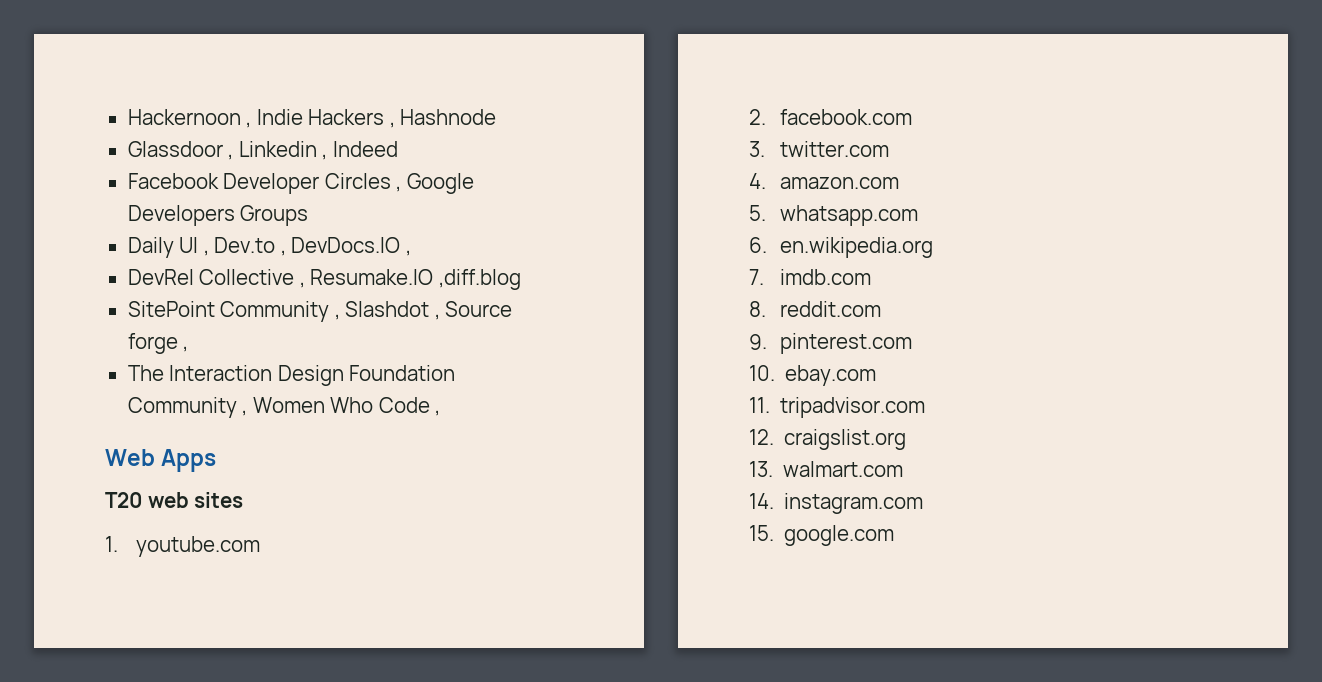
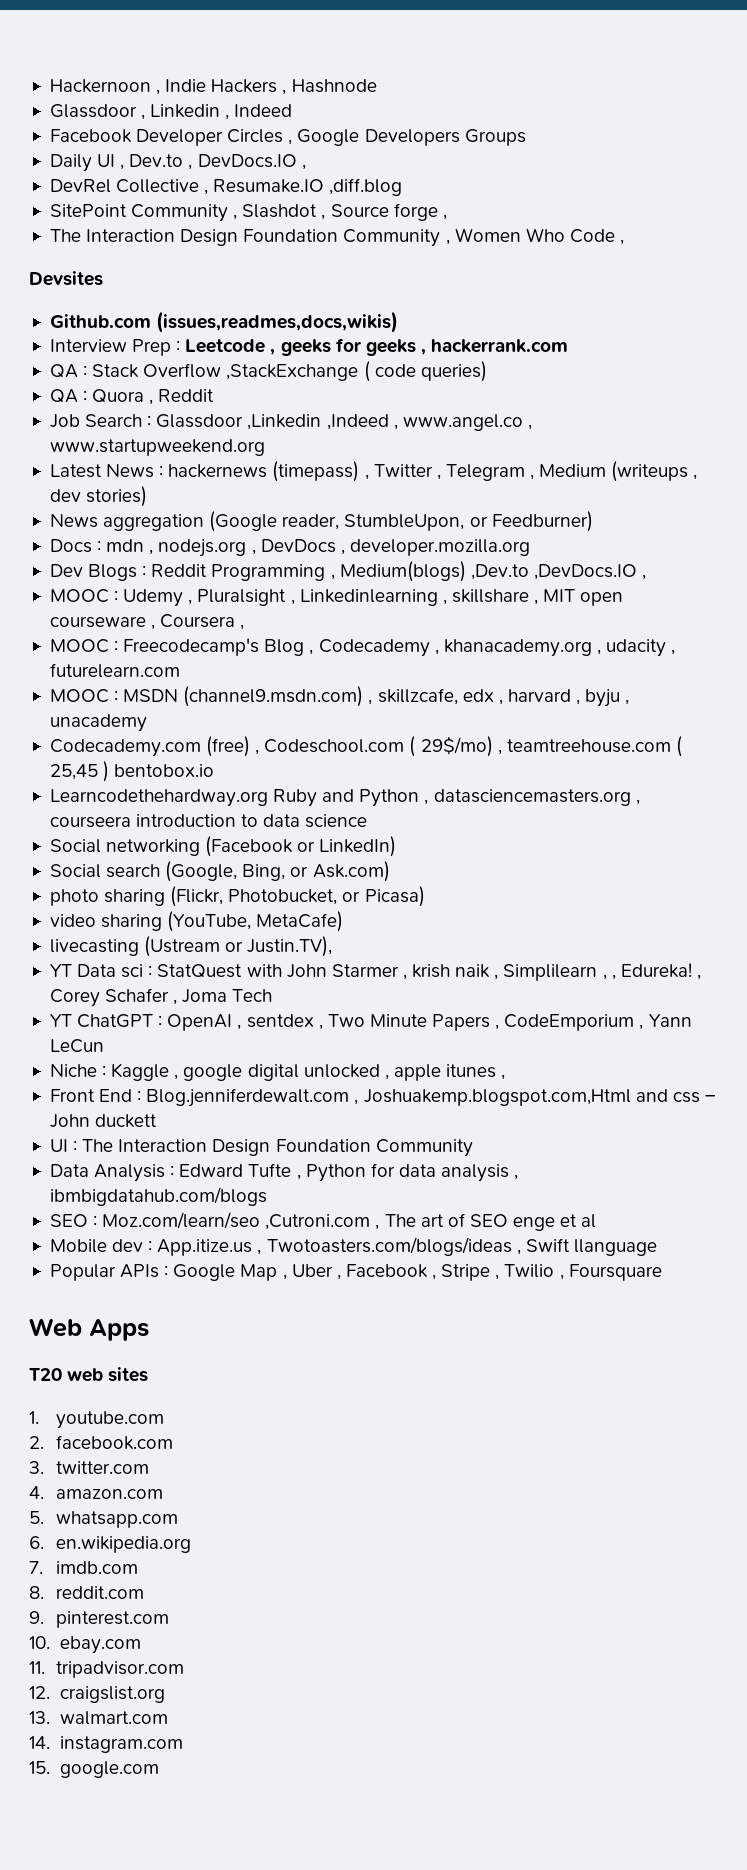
+ Devsites
+ Github.com (issues,readmes,docs,wikis)
+ Interview Prep : Leetcode , geeks for geeks , hackerrank.com
+ QA : Stack Overflow ,StackExchange ( code queries)
+ QA : Quora , Reddit
+ Job Search : Glassdoor ,Linkedin ,Indeed , www.angel.co , www.startupweekend.org
+ Latest News : hackernews (timepass) , Twitter , Telegram , Medium (writeups , dev stories)
+ News aggregation (Google reader, StumbleUpon, or Feedburner)
+ Docs : mdn , nodejs.org , DevDocs , developer.mozilla.org
+ Dev Blogs : Reddit Programming , Medium(blogs) ,Dev.to ,DevDocs.IO ,
+ MOOC : Udemy , Pluralsight , Linkedinlearning , skillshare , MIT open courseware , Coursera ,
+ MOOC : Freecodecamp's Blog , Codecademy , khanacademy.org , udacity , futurelearn.com
+ MOOC : MSDN (channel9.msdn.com) , skillzcafe, edx , harvard , byju , unacademy
+ Codecademy.com (free) , Codeschool.com ( 29$/mo) , teamtreehouse.com ( 25,45 ) bentobox.io
+ Learncodethehardway.org Ruby and Python , datasciencemasters.org , courseera introduction to data science
+ Social networking (Facebook or LinkedIn)
+ Social search (Google, Bing, or Ask.com)
+ photo sharing (Flickr, Photobucket, or Picasa)
+ video sharing (YouTube, MetaCafe)
+ livecasting (Ustream or Justin.TV),
+ YT Data sci : StatQuest with John Starmer , krish naik , Simplilearn , , Edureka! , Corey Schafer , Joma Tech
+ YT ChatGPT : OpenAI , sentdex , Two Minute Papers , CodeEmporium , Yann LeCun
+ Niche : Kaggle , google digital unlocked , apple itunes ,
+ Front End : Blog.jenniferdewalt.com , Joshuakemp.blogspot.com,Html and css – John duckett
+ UI : The Interaction Design Foundation Community
+ Data Analysis : Edward Tufte , Python for data analysis , ibmbigdatahub.com/blogs
+ SEO : Moz.com/learn/seo ,Cutroni.com , The art of SEO enge et al
+ Mobile dev : App.itize.us , Twotoasters.com/blogs/ideas , Swift llanguage
+ Popular APIs : Google Map , Uber , Facebook , Stripe , Twilio , Foursquare

